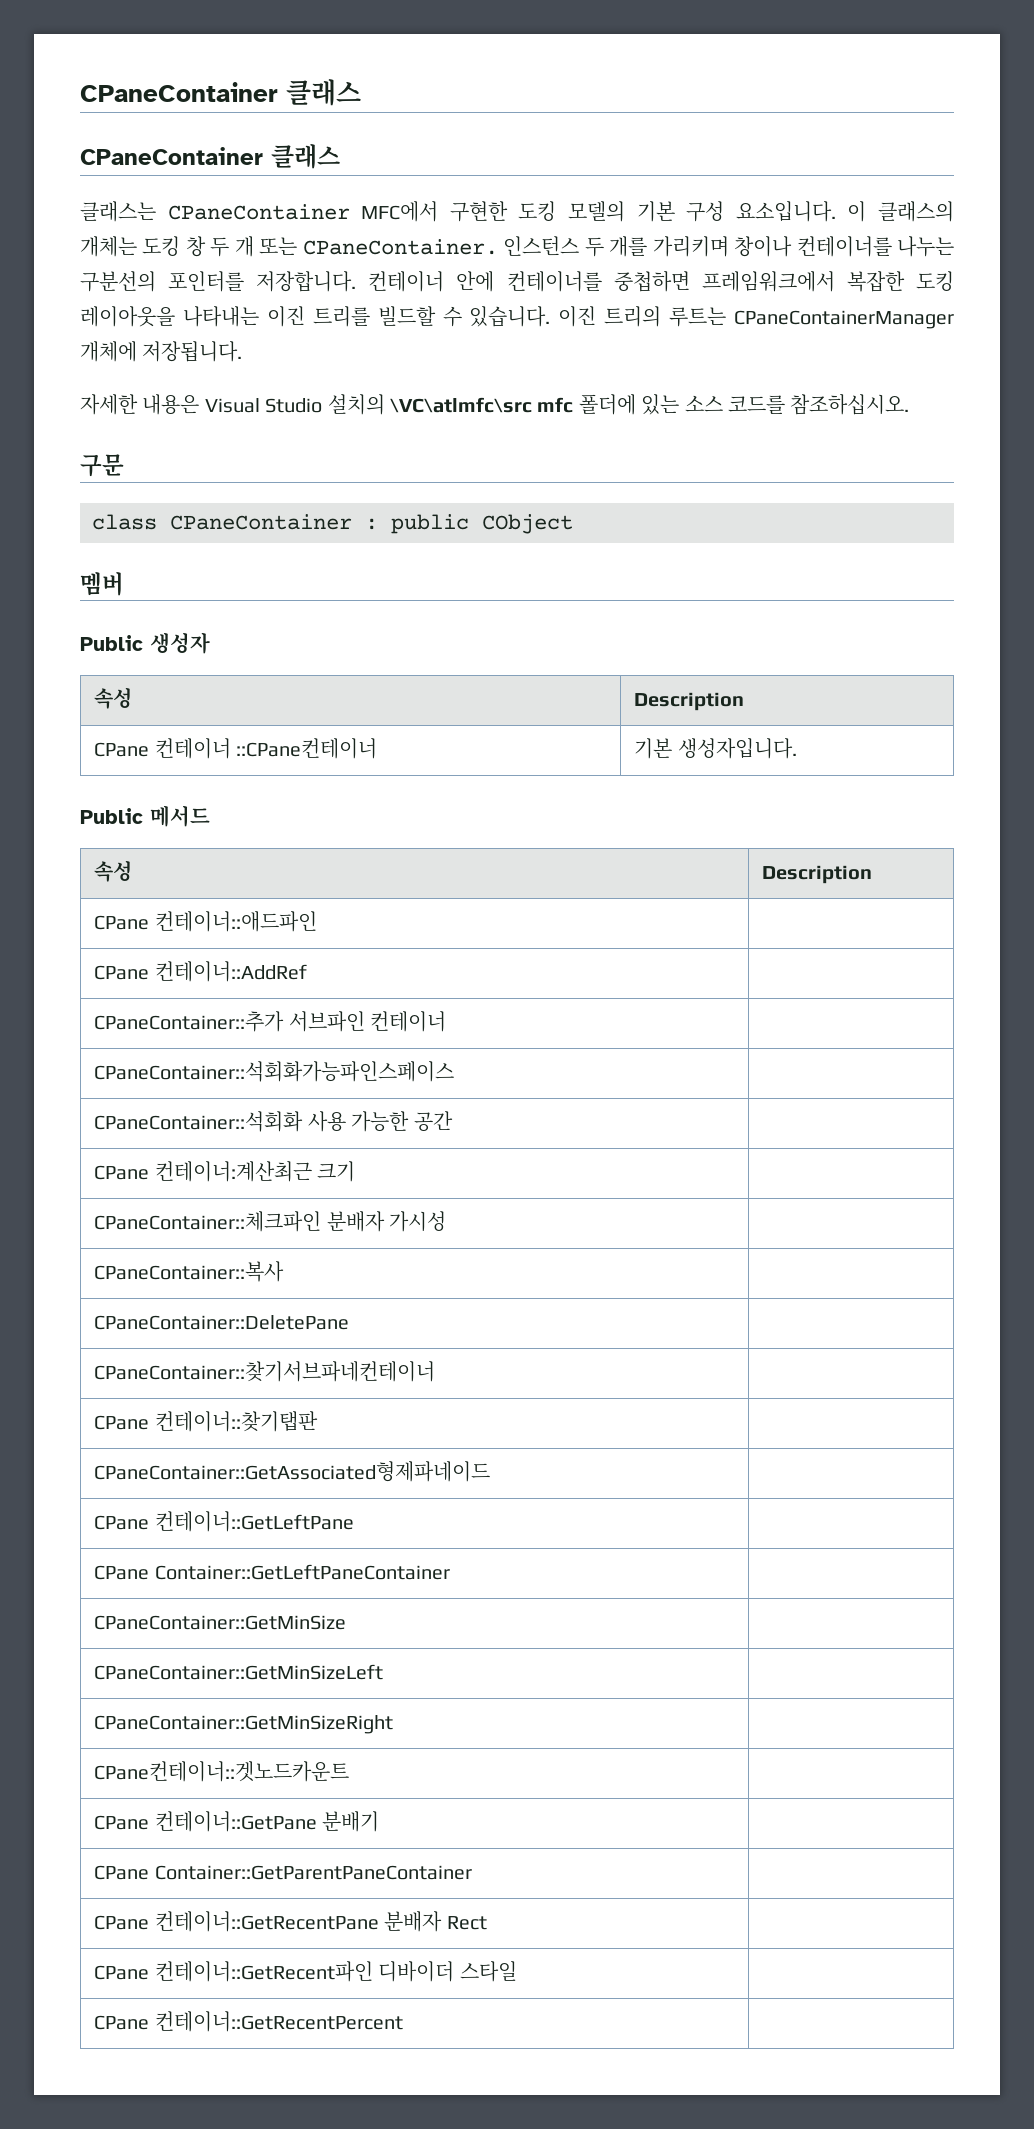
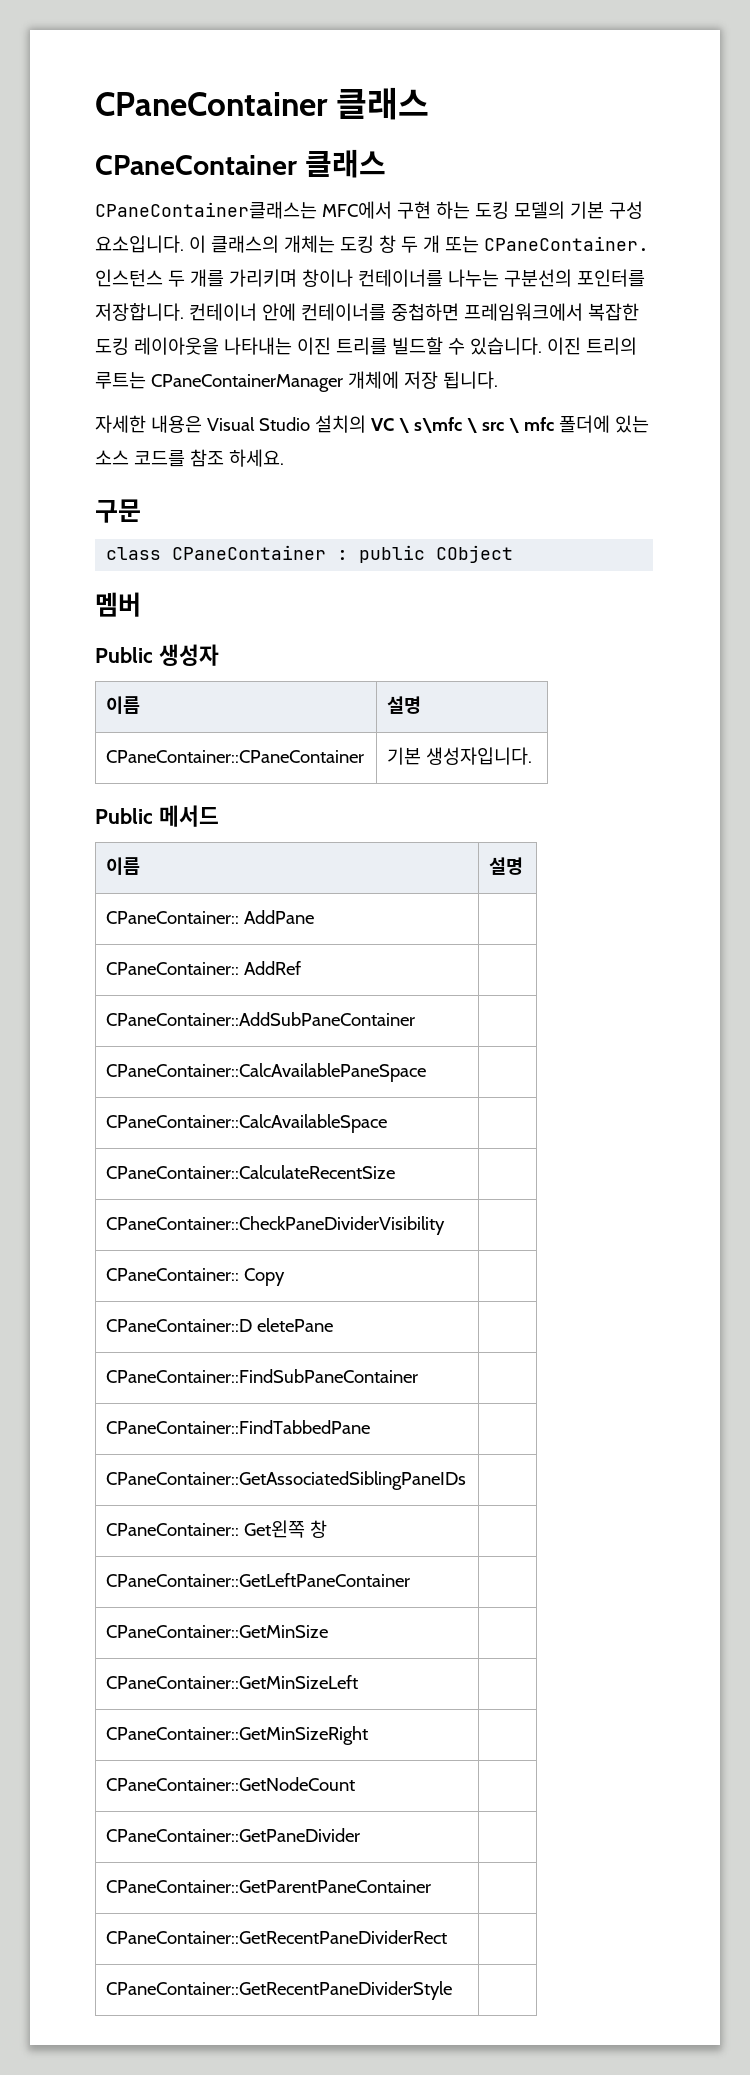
- 클래스는 CPaneContainer MFC에서 구현한 도킹 모델의 기본 구성 요소입니다.
+ CPaneContainer클래스는 MFC에서 구현 하는 도킹 모델의 기본 구성 요소입니다.
- 이진 트리의 루트는 CPaneContainerManager 개체에 저장됩니다.
+ 이진 트리의 루트는 CPaneContainerManager 개체에 저장 됩니다.
- 자세한 내용은 Visual Studio 설치의 \VC\atlmfc\src mfc 폴더에 있는 소스 코드를 참조하십시오.
+ 자세한 내용은 Visual Studio 설치의 VC \ s\mfc \ src \ mfc 폴더에 있는 소스 코드를 참조 하세요.
  Public 생성자
- 속성 | Description
- CPane 컨테이너 ::CPane컨테이너 | 기본 생성자입니다.
+ 이름 | 설명
+ CPaneContainer::CPaneContainer | 기본 생성자입니다.
  Public 메서드
- 속성 | Description
- CPane 컨테이너::애드파인 |
- CPane 컨테이너::AddRef |
- CPaneContainer::추가 서브파인 컨테이너 |
- CPaneContainer::석회화가능파인스페이스 |
- CPaneContainer::석회화 사용 가능한 공간 |
- CPane 컨테이너:계산최근 크기 |
- CPaneContainer::체크파인 분배자 가시성 |
- CPaneContainer::복사 |
- CPaneContainer::DeletePane |
- CPaneContainer::찾기서브파네컨테이너 |
- CPane 컨테이너::찾기탭판 |
- CPaneContainer::GetAssociated형제파네이드 |
- CPane 컨테이너::GetLeftPane |
- CPane Container::GetLeftPaneContainer |
+ 이름 | 설명
+ CPaneContainer:: AddPane |
+ CPaneContainer:: AddRef |
+ CPaneContainer::AddSubPaneContainer |
+ CPaneContainer::CalcAvailablePaneSpace |
+ CPaneContainer::CalcAvailableSpace |
+ CPaneContainer::CalculateRecentSize |
+ CPaneContainer::CheckPaneDividerVisibility |
+ CPaneContainer:: Copy |
+ CPaneContainer::D eletePane |
+ CPaneContainer::FindSubPaneContainer |
+ CPaneContainer::FindTabbedPane |
+ CPaneContainer::GetAssociatedSiblingPaneIDs |
+ CPaneContainer:: Get왼쪽 창 |
+ CPaneContainer::GetLeftPaneContainer |
  CPaneContainer::GetMinSize |
  CPaneContainer::GetMinSizeLeft |
  CPaneContainer::GetMinSizeRight |
- CPane컨테이너::겟노드카운트 |
- CPane 컨테이너::GetPane 분배기 |
- CPane Container::GetParentPaneContainer |
- CPane 컨테이너::GetRecentPane 분배자 Rect |
- CPane 컨테이너::GetRecent파인 디바이더 스타일 |
- CPane 컨테이너::GetRecentPercent |
+ CPaneContainer::GetNodeCount |
+ CPaneContainer::GetPaneDivider |
+ CPaneContainer::GetParentPaneContainer |
+ CPaneContainer::GetRecentPaneDividerRect |
+ CPaneContainer::GetRecentPaneDividerStyle |

